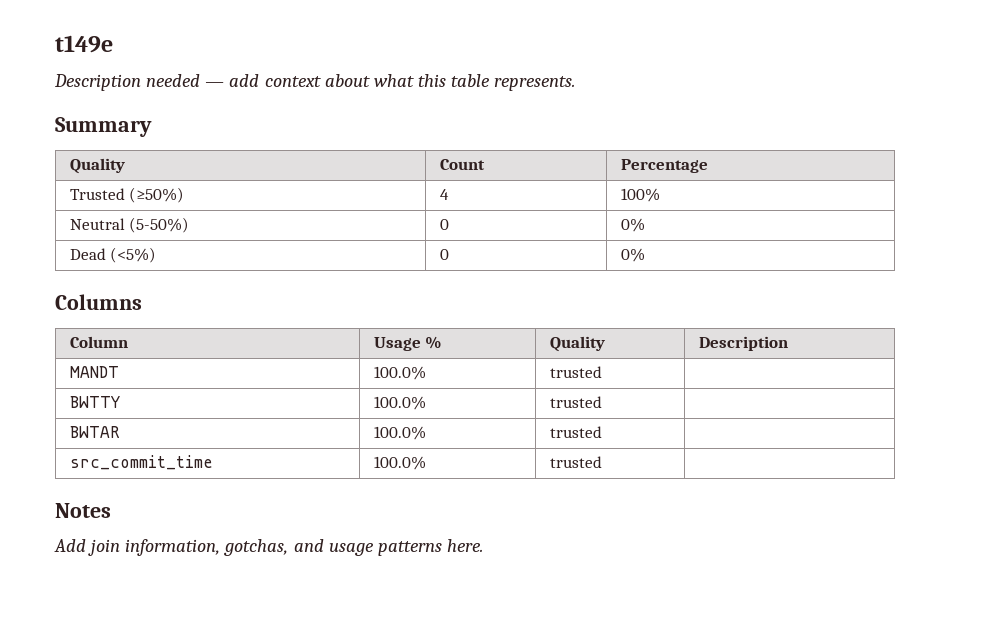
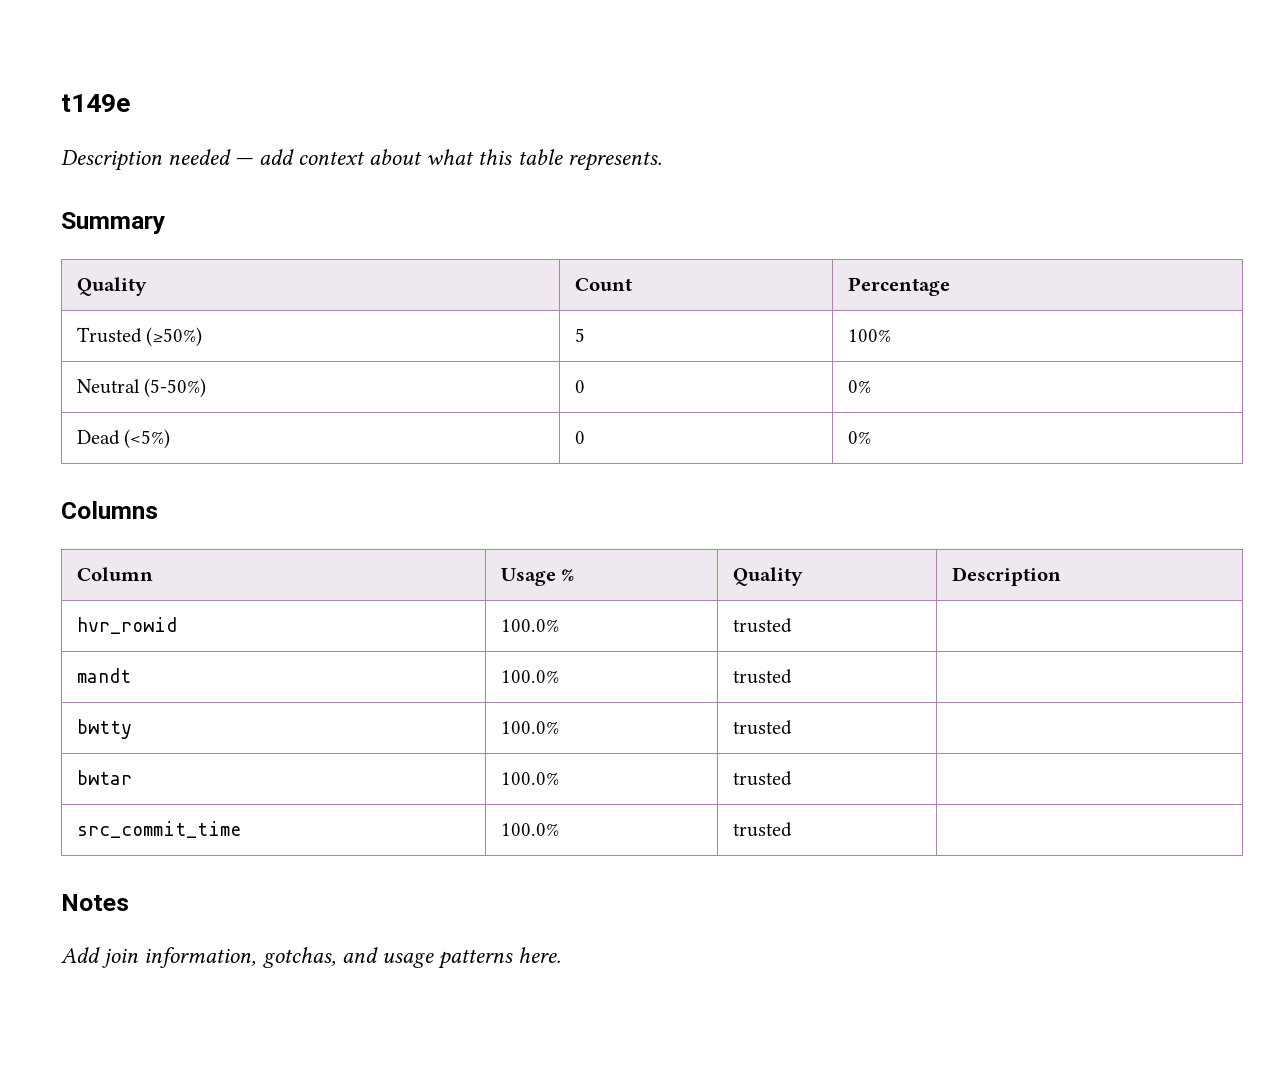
- Trusted (≥50%) | 4 | 100%
+ Trusted (≥50%) | 5 | 100%
- MANDT | 100.0% | trusted |
- BWTTY | 100.0% | trusted |
- BWTAR | 100.0% | trusted |
+ hvr_rowid | 100.0% | trusted |
+ mandt | 100.0% | trusted |
+ bwtty | 100.0% | trusted |
+ bwtar | 100.0% | trusted |

